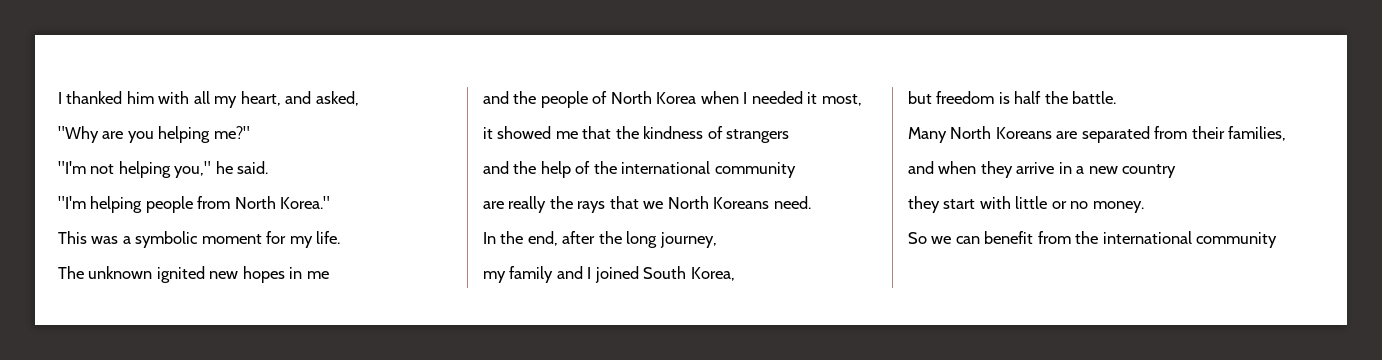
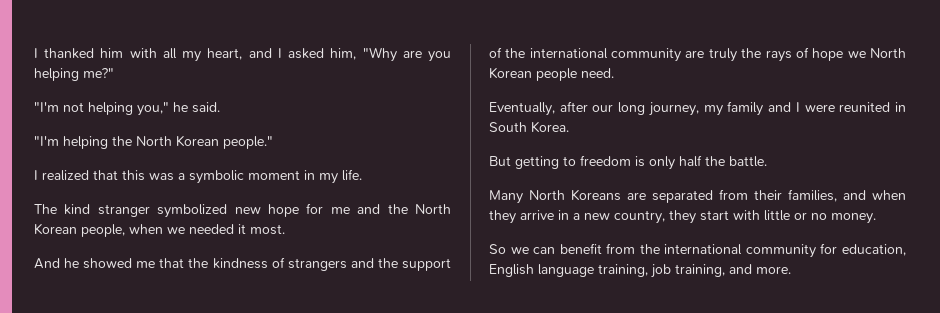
- I thanked him with all my heart, and asked,
- "Why are you helping me?"
+ I thanked him with all my heart, and I asked him, "Why are you helping me?"
- "I'm helping people from North Korea."
- This was a symbolic moment for my life.
+ "I'm helping the North Korean people."
+ I realized that this was a symbolic moment in my life.
- The unknown ignited new hopes in me
- and the people of North Korea when I needed it most,
- it showed me that the kindness of strangers
- and the help of the international community
- are really the rays that we North Koreans need.
- In the end, after the long journey,
- my family and I joined South Korea,
- but freedom is half the battle.
+ The kind stranger symbolized new hope for me and the North Korean people, when we needed it most.
+ And he showed me that the kindness of strangers and the support of the international community are truly the rays of hope we North Korean people need.
+ Eventually, after our long journey, my family and I were reunited in South Korea.
+ But getting to freedom is only half the battle.
- Many North Koreans are separated from their families,
- and when they arrive in a new country
- they start with little or no money.
+ Many North Koreans are separated from their families, and when they arrive in a new country, they start with little or no money.
- So we can benefit from the international community
+ So we can benefit from the international community for education, English language training, job training, and more.

